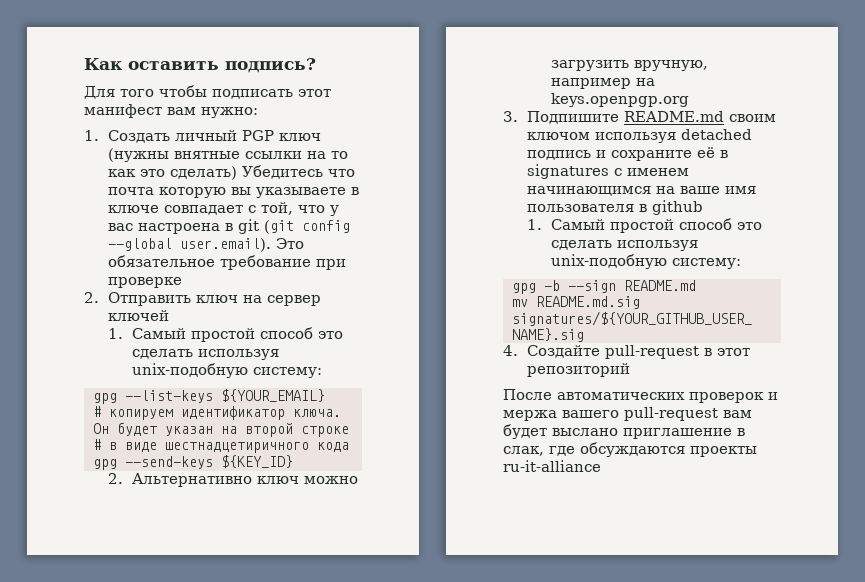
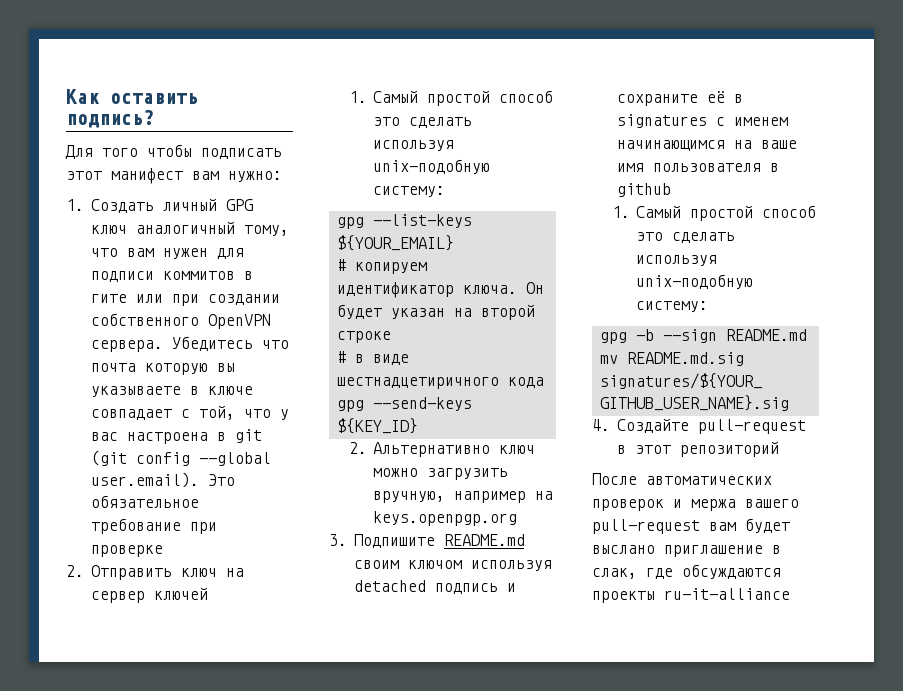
- 1. Создать личный PGP ключ (нужны внятные ссылки на то как это сделать) Убедитесь что почта которую вы указываете в ключе совпадает с той, что у вас настроена в git (git config --global user.email). Это обязательное требование при проверке
+ 1. Создать личный GPG ключ аналогичный тому, что вам нужен для подписи коммитов в гите или при создании собственного OpenVPN сервера. Убедитесь что почта которую вы указываете в ключе совпадает с той, что у вас настроена в git (git config --global user.email). Это обязательное требование при проверке

